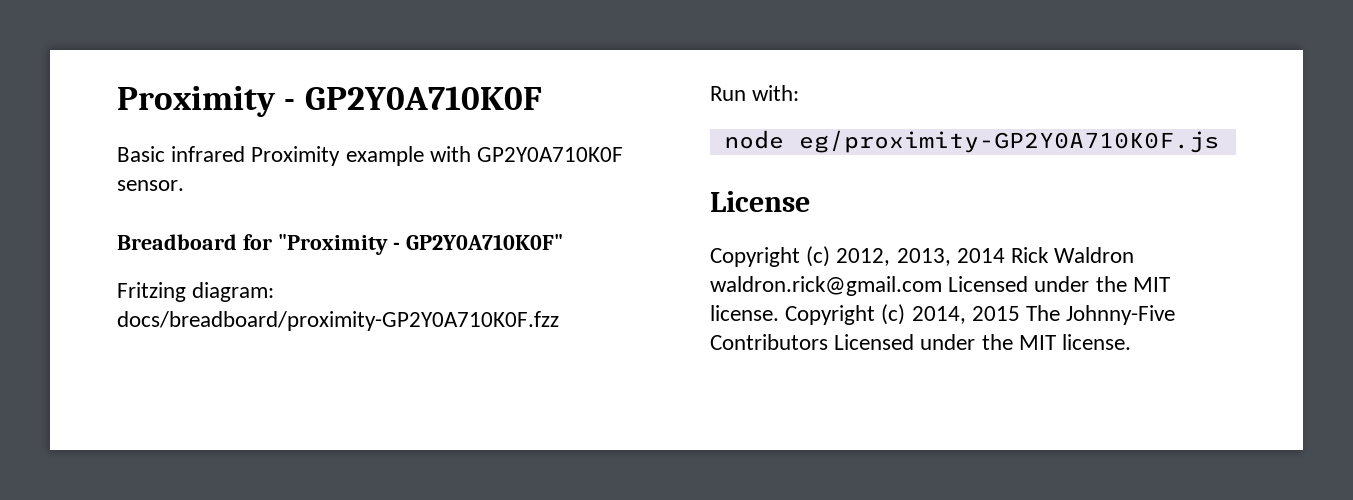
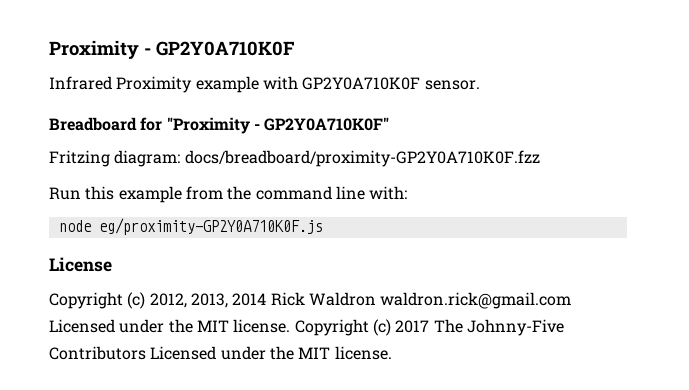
- Basic infrared Proximity example with GP2Y0A710K0F sensor.
+ Infrared Proximity example with GP2Y0A710K0F sensor.
- Run with:
+ Run this example from the command line with:
- Copyright (c) 2014, 2015 The Johnny-Five Contributors Licensed under the MIT license.
+ Copyright (c) 2017 The Johnny-Five Contributors Licensed under the MIT license.

